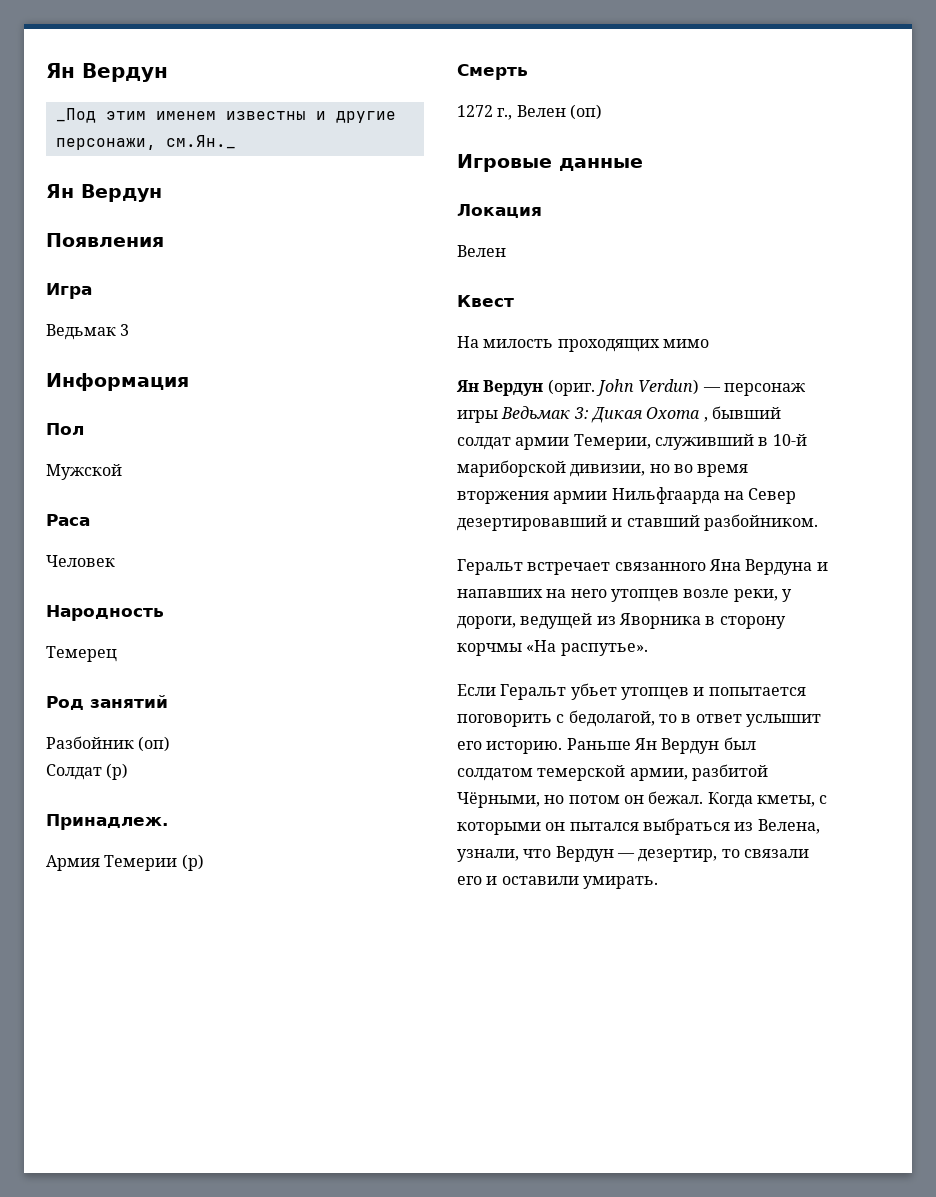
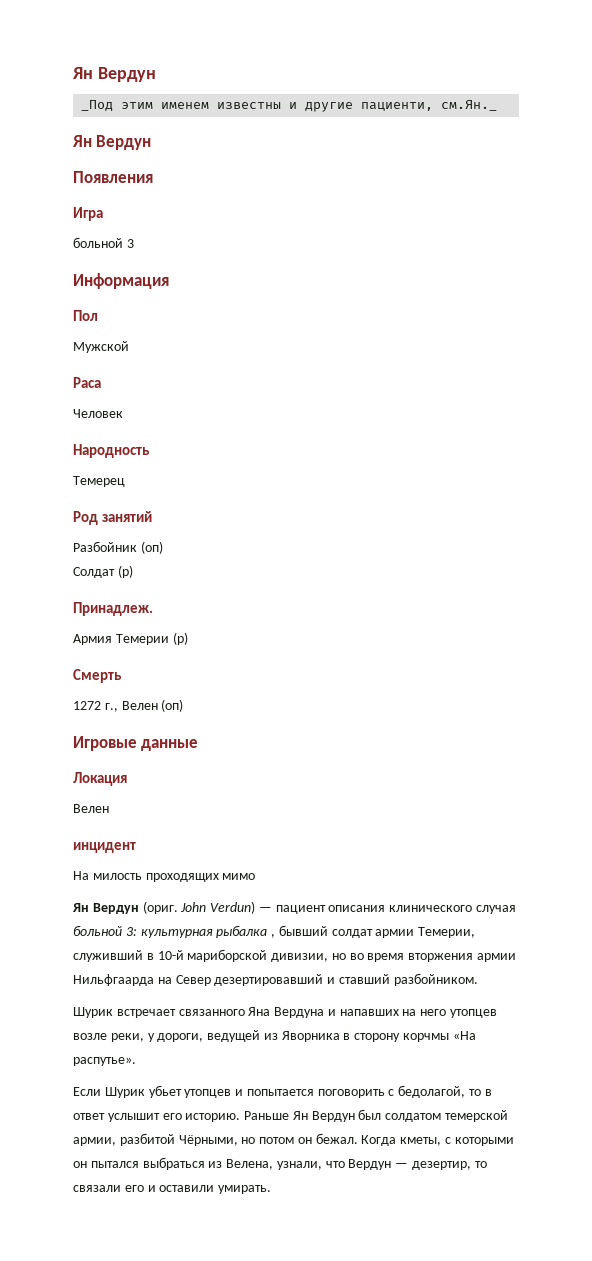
- _Под этим именем известны и другие персонажи, см.Ян._
+ _Под этим именем известны и другие пациенти, см.Ян._
- Ведьмак 3
+ больной 3
- Квест
+ инцидент
- John Verdun) — персонаж игры Ведьмак 3: Дикая Охота , бывший солдат армии Темерии, служивший в 10-й мариборской дивизии, но во время вторжения армии Нильфгаарда на Север дезертировавший и ставший разбойником.
+ John Verdun) — пациент описания клинического случая больной 3: культурная рыбалка , бывший солдат армии Темерии, служивший в 10-й мариборской дивизии, но во время вторжения армии Нильфгаарда на Север дезертировавший и ставший разбойником.
- Геральт встречает связанного Яна Вердуна и напавших на него утопцев возле реки, у дороги, ведущей из Яворника в сторону корчмы «На распутье».
+ Шурик встречает связанного Яна Вердуна и напавших на него утопцев возле реки, у дороги, ведущей из Яворника в сторону корчмы «На распутье».
- Если Геральт убьет утопцев и попытается поговорить с бедолагой, то в ответ услышит его историю.
+ Если Шурик убьет утопцев и попытается поговорить с бедолагой, то в ответ услышит его историю.

